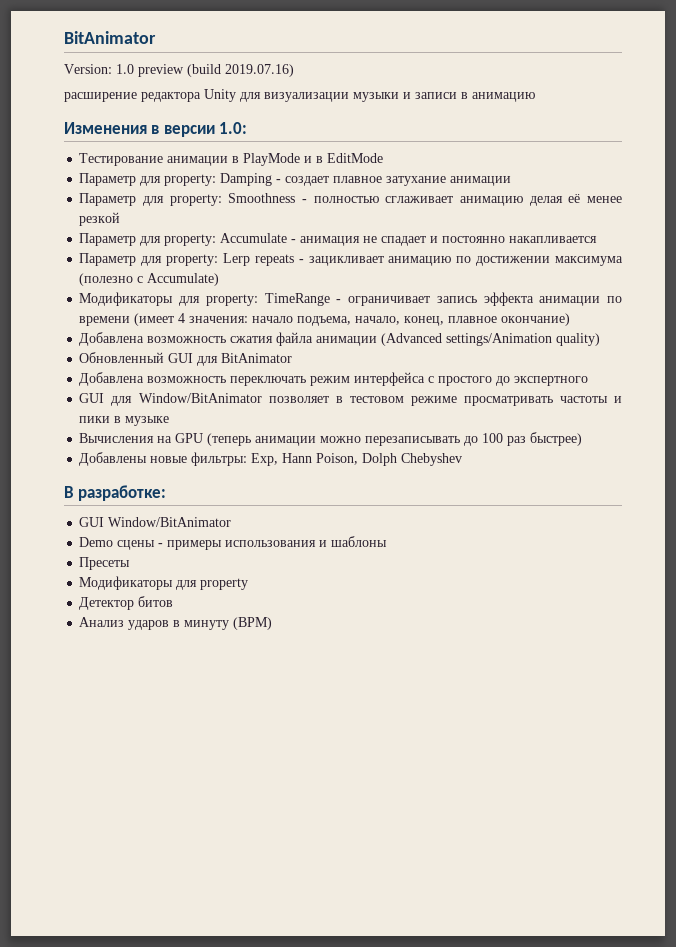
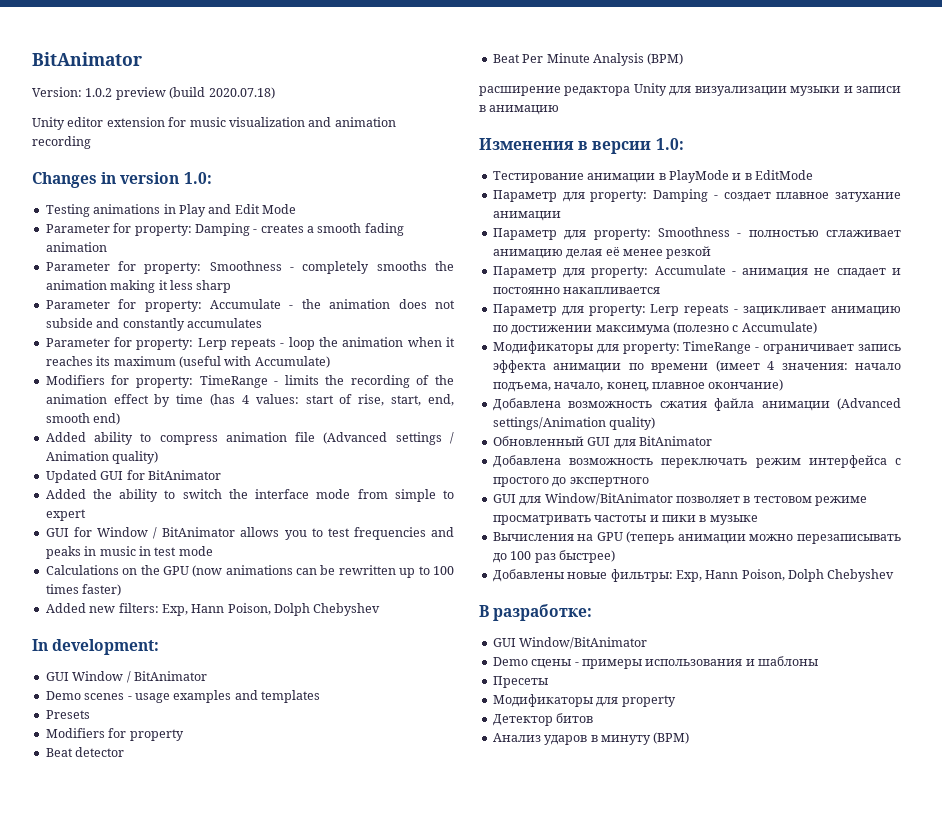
- Version: 1.0 preview (build 2019.07.16)
+ Version: 1.0.2 preview (build 2020.07.18)
+ Unity editor extension for music visualization and animation recording
+ Changes in version 1.0:
+ Testing animations in Play and Edit Mode
+ Parameter for property: Damping - creates a smooth fading animation
+ Parameter for property: Smoothness - completely smooths the animation making it less sharp
+ Parameter for property: Accumulate - the animation does not subside and constantly accumulates
+ Parameter for property: Lerp repeats - loop the animation when it reaches its maximum (useful with Accumulate)
+ Modifiers for property: TimeRange - limits the recording of the animation effect by time (has 4 values: start of rise, start, end, smooth end)
+ Added ability to compress animation file (Advanced settings / Animation quality)
+ Updated GUI for BitAnimator
+ Added the ability to switch the interface mode from simple to expert
+ GUI for Window / BitAnimator allows you to test frequencies and peaks in music in test mode
+ Calculations on the GPU (now animations can be rewritten up to 100 times faster)
+ Added new filters: Exp, Hann Poison, Dolph Chebyshev
+ In development:
+ GUI Window / BitAnimator
+ Demo scenes - usage examples and templates
+ Presets
+ Modifiers for property
+ Beat detector
+ Beat Per Minute Analysis (BPM)

